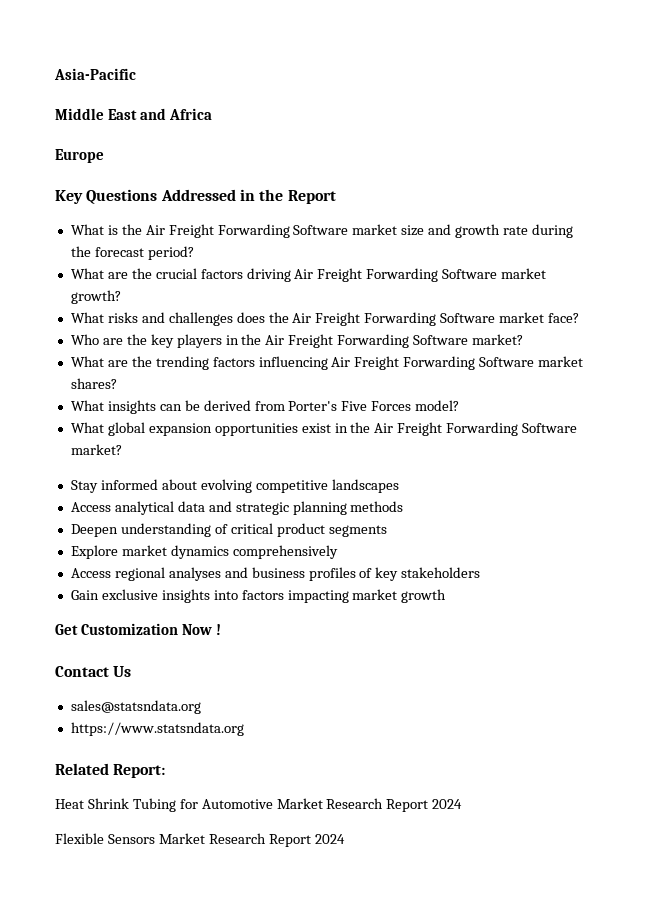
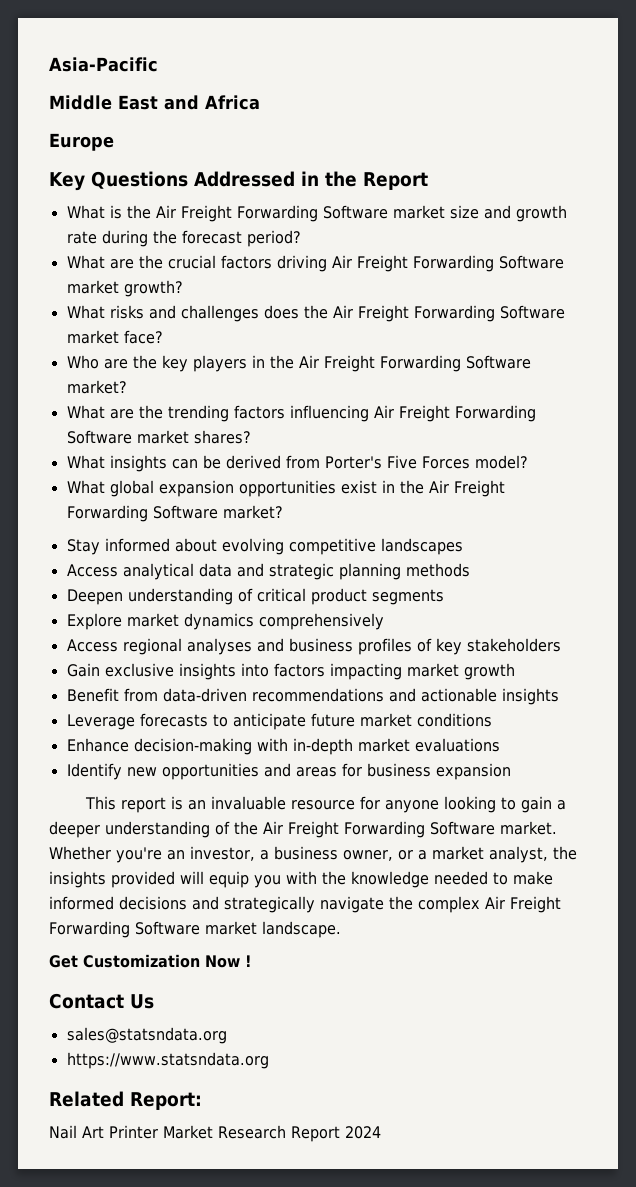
+ Benefit from data-driven recommendations and actionable insights
+ Leverage forecasts to anticipate future market conditions
+ Enhance decision-making with in-depth market evaluations
+ Identify new opportunities and areas for business expansion
+ This report is an invaluable resource for anyone looking to gain a deeper understanding of the Air Freight Forwarding Software market. Whether you're an investor, a business owner, or a market analyst, the insights provided will equip you with the knowledge needed to make informed decisions and strategically navigate the complex Air Freight Forwarding Software market landscape.
- Heat Shrink Tubing for Automotive Market Research Report 2024
- Flexible Sensors Market Research Report 2024
+ Nail Art Printer Market Research Report 2024

